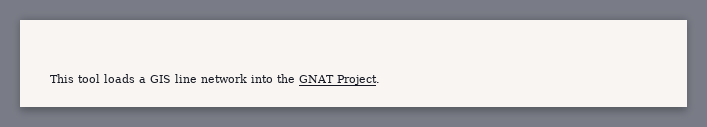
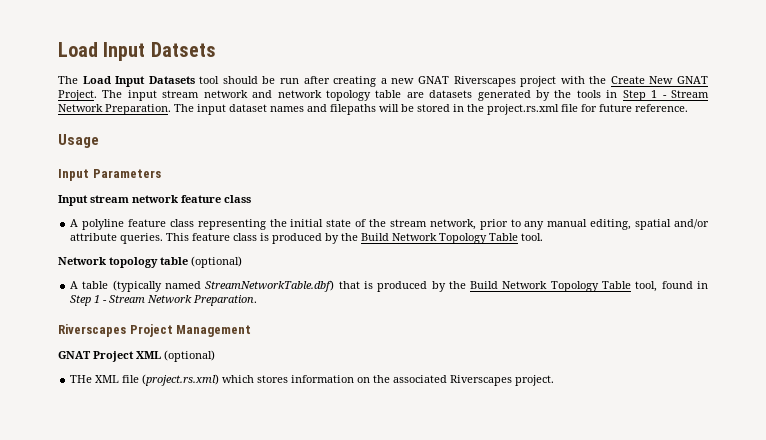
- This tool loads a GIS line network into the GNAT Project.
+ Load Input Datsets
+ The Load Input Datasets tool should be run after creating a new GNAT Riverscapes project with the Create New GNAT Project. The input stream network and network topology table are datasets generated by the tools in Step 1 - Stream Network Preparation. The input dataset names and filepaths will be stored in the project.rs.xml file for future reference.
+ Usage
+ Input Parameters
+ Input stream network feature class
+ A polyline feature class representing the initial state of the stream network, prior to any manual editing, spatial and/or attribute queries. This feature class is produced by the Build Network Topology Table tool.
+ Network topology table (optional)
+ A table (typically named StreamNetworkTable.dbf) that is produced by the Build Network Topology Table tool, found in Step 1 - Stream Network Preparation.
+ Riverscapes Project Management
+ GNAT Project XML (optional)
+ THe XML file (project.rs.xml) which stores information on the associated Riverscapes project.

